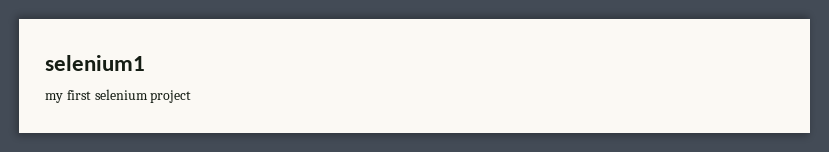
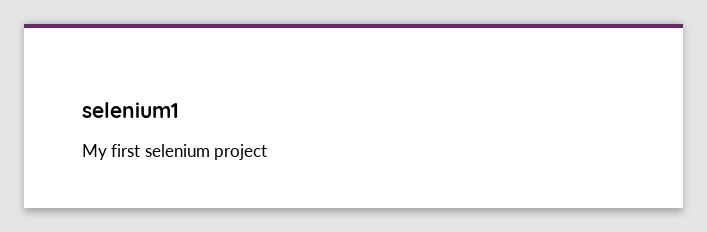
- my first selenium project
+ My first selenium project

